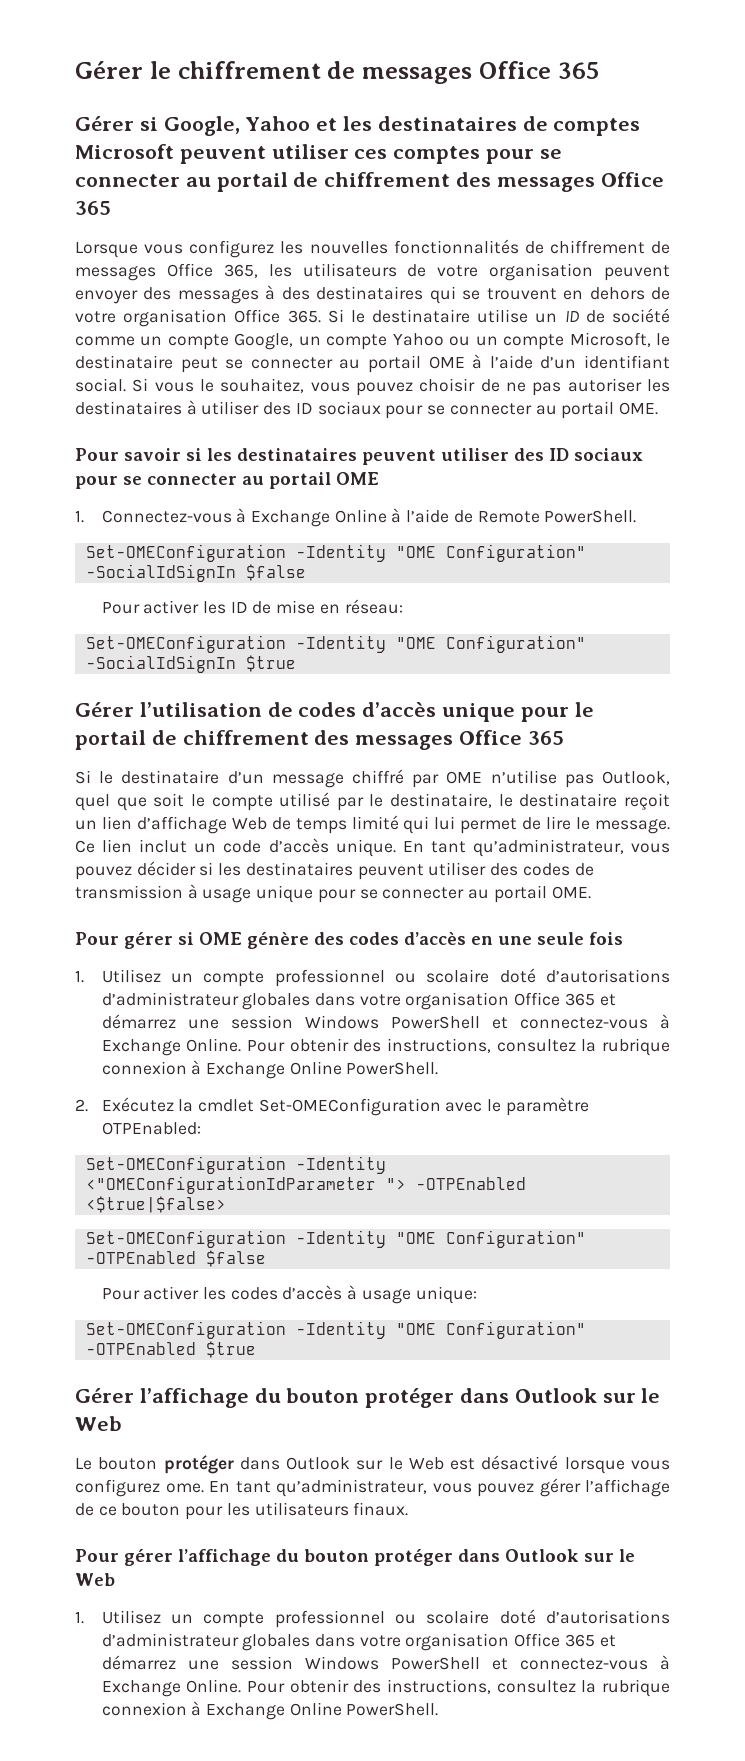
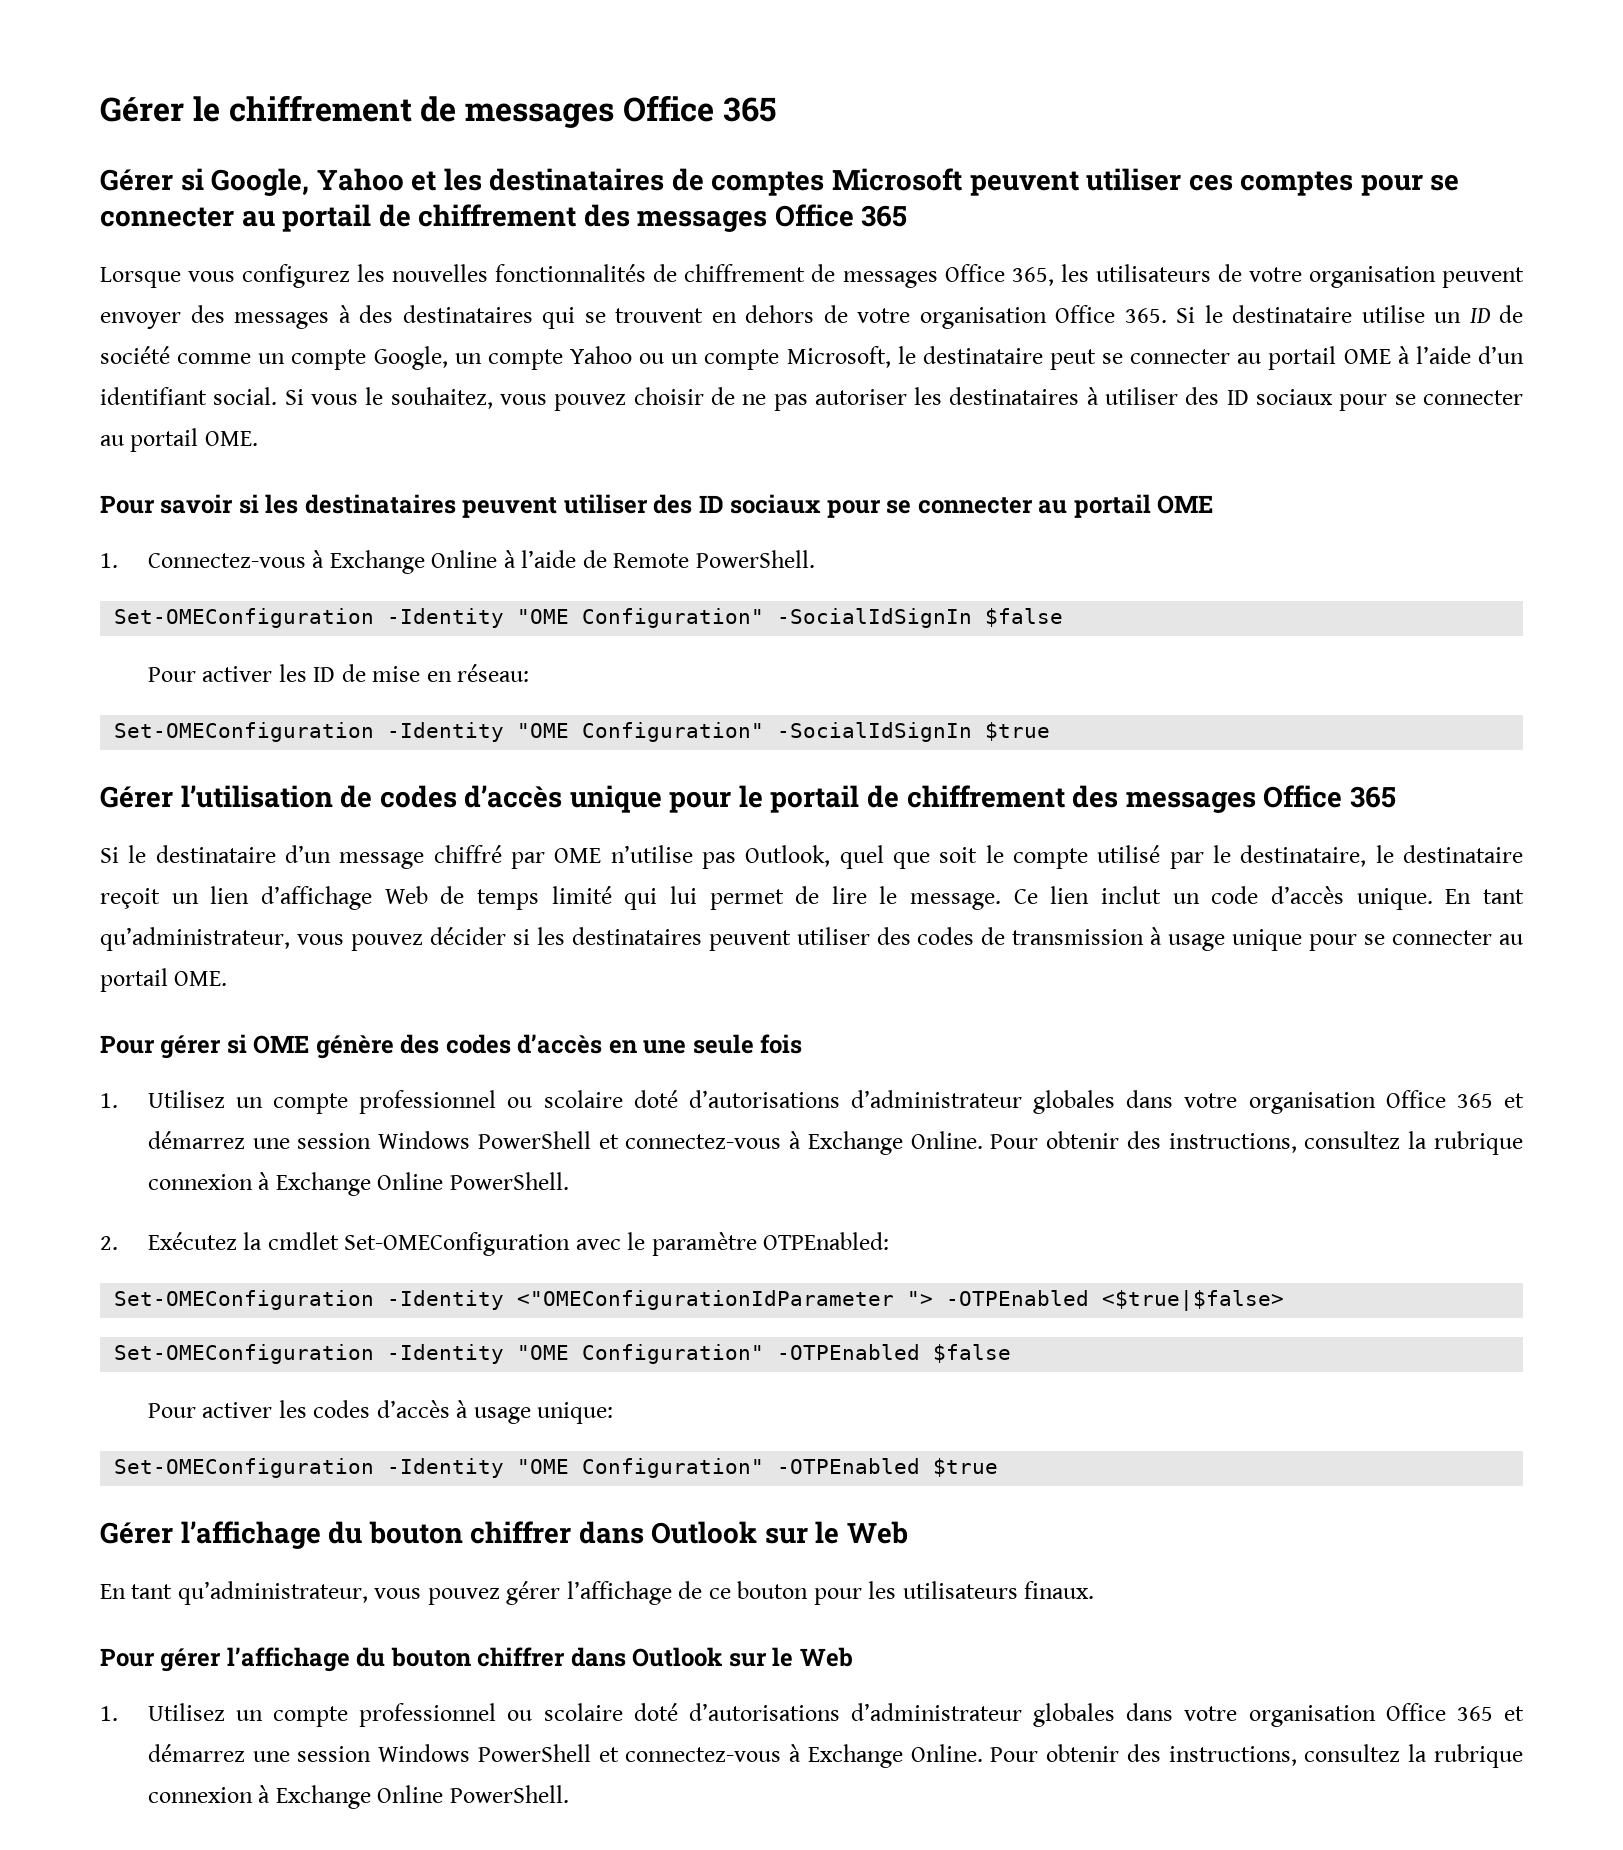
- Gérer l’affichage du bouton protéger dans Outlook sur le Web
- Le bouton protéger dans Outlook sur le Web est désactivé lorsque vous configurez ome. En tant qu’administrateur, vous pouvez gérer l’affichage de ce bouton pour les utilisateurs finaux.
+ Gérer l’affichage du bouton chiffrer dans Outlook sur le Web
+ En tant qu’administrateur, vous pouvez gérer l’affichage de ce bouton pour les utilisateurs finaux.
- Pour gérer l’affichage du bouton protéger dans Outlook sur le Web
+ Pour gérer l’affichage du bouton chiffrer dans Outlook sur le Web

